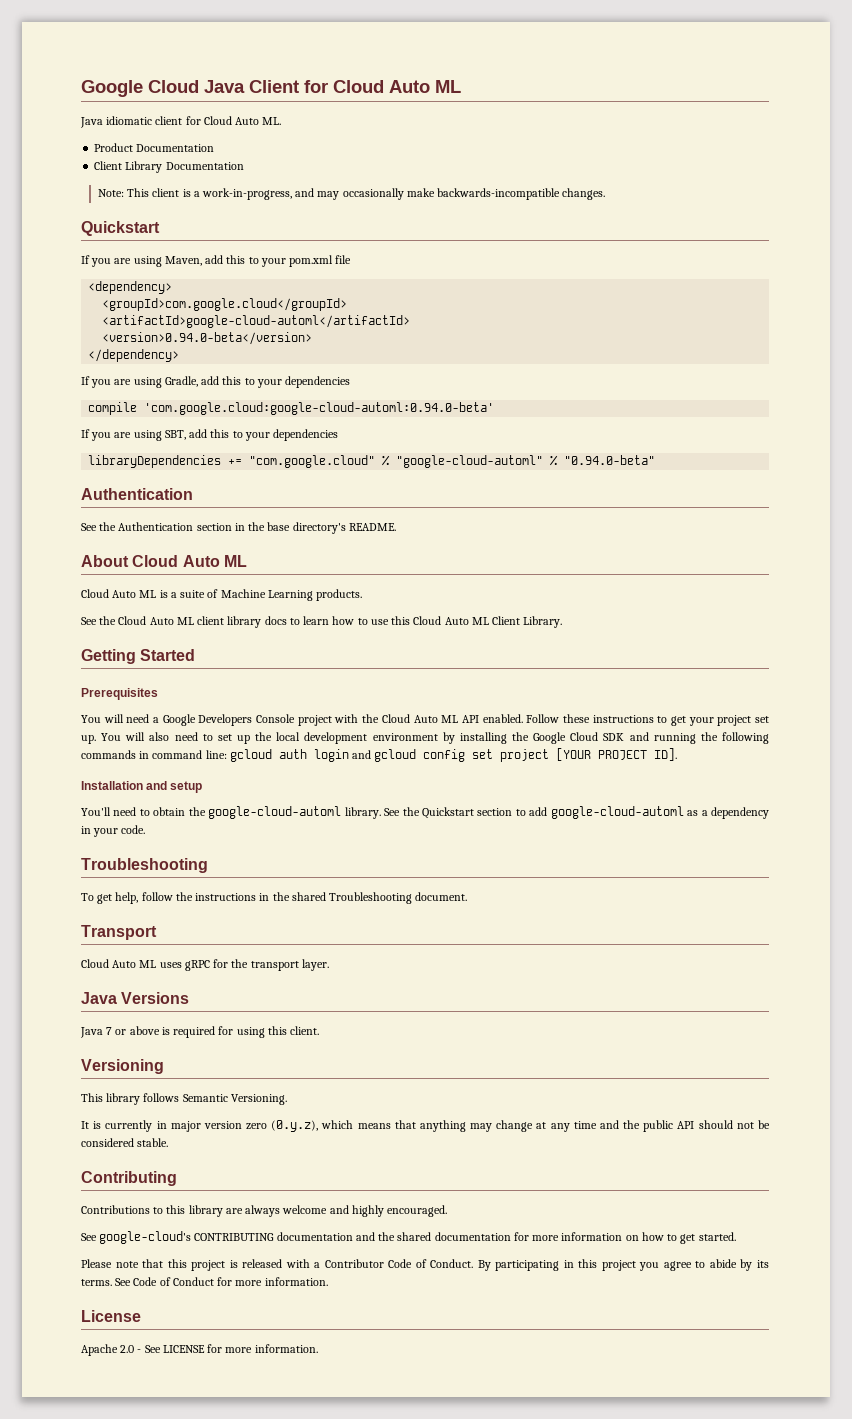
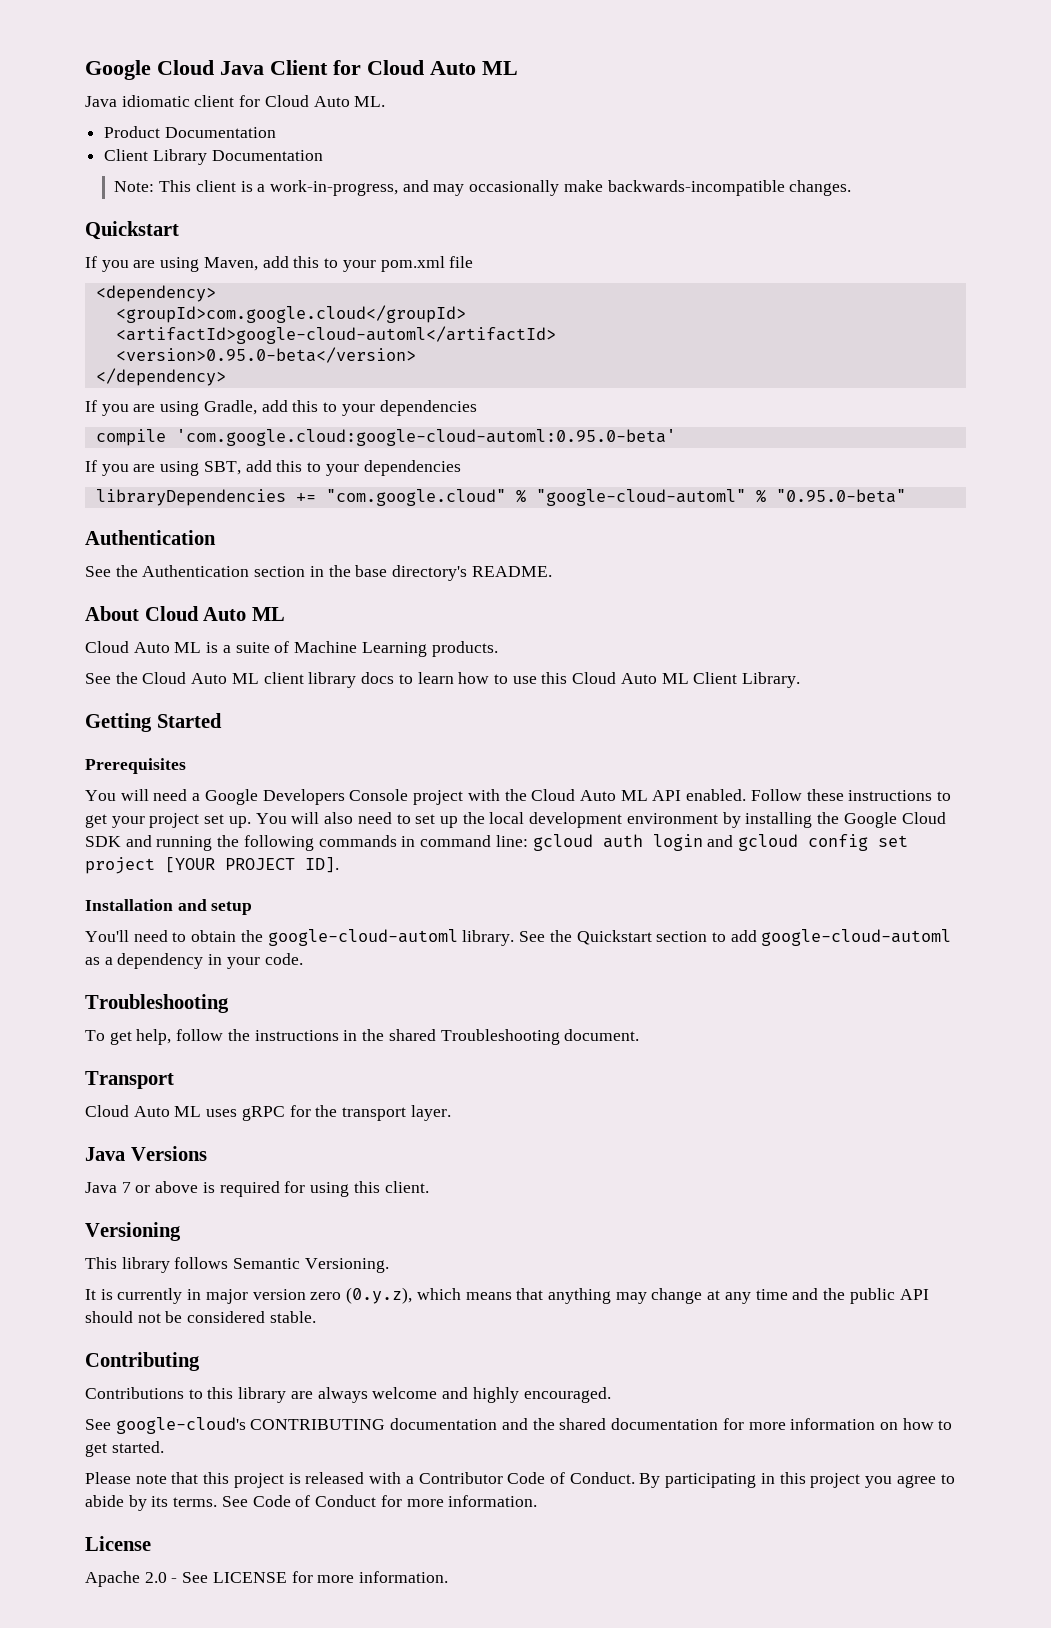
- <version>0.94.0-beta</version>
+ <version>0.95.0-beta</version>
- compile 'com.google.cloud:google-cloud-automl:0.94.0-beta'
+ compile 'com.google.cloud:google-cloud-automl:0.95.0-beta'
- libraryDependencies += "com.google.cloud" % "google-cloud-automl" % "0.94.0-beta"
+ libraryDependencies += "com.google.cloud" % "google-cloud-automl" % "0.95.0-beta"

